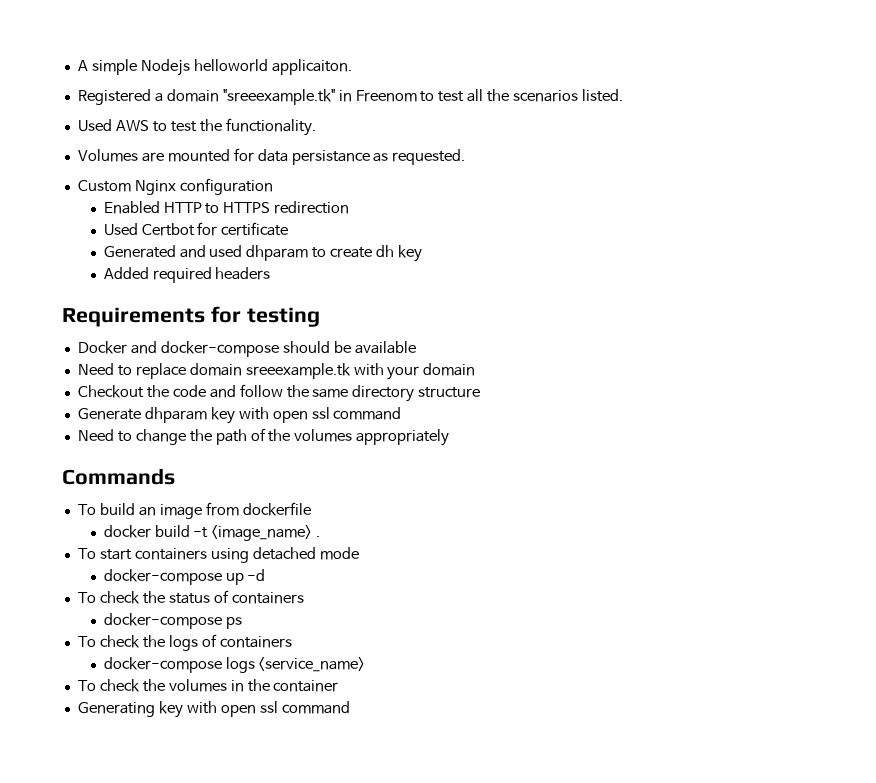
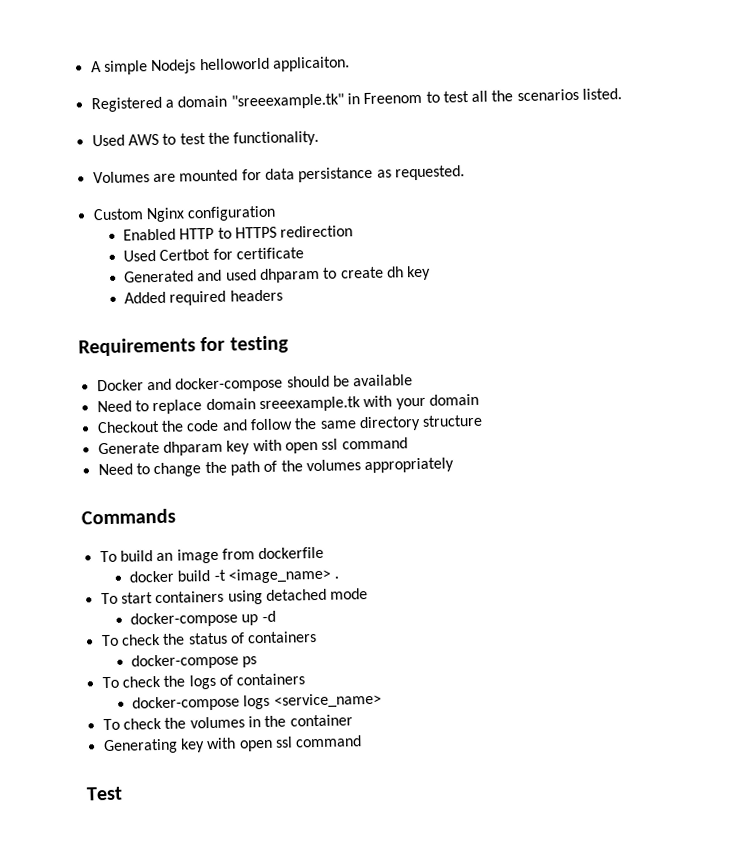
+ Test

